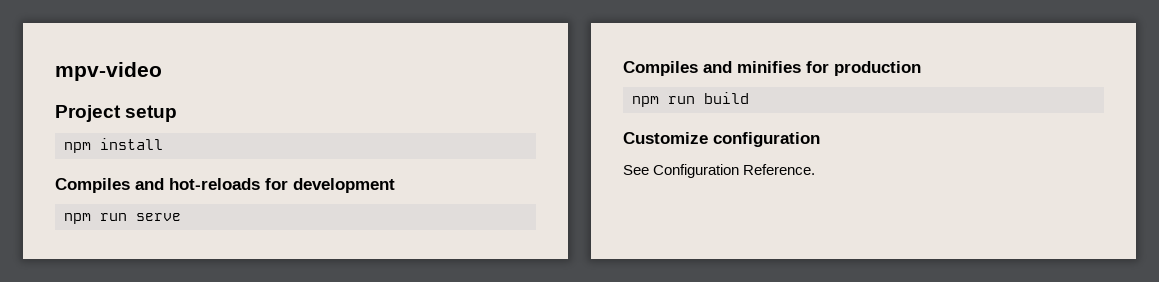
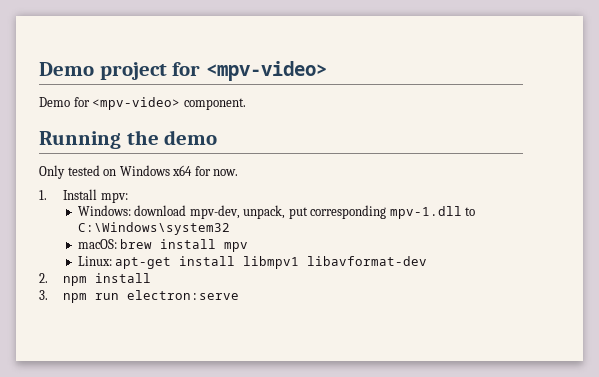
- mpv-video
- Project setup
- npm install
- Compiles and hot-reloads for development
- npm run serve
- Compiles and minifies for production
- npm run build
- Customize configuration
- See Configuration Reference.
+ Demo project for <mpv-video>
+ Demo for <mpv-video> component.
+ Running the demo
+ Only tested on Windows x64 for now.
+ 1. Install mpv:
+ Windows: download mpv-dev, unpack, put corresponding mpv-1.dll to C:\Windows\system32
+ macOS: brew install mpv
+ Linux: apt-get install libmpv1 libavformat-dev
+ 2. npm install
+ 3. npm run electron:serve

